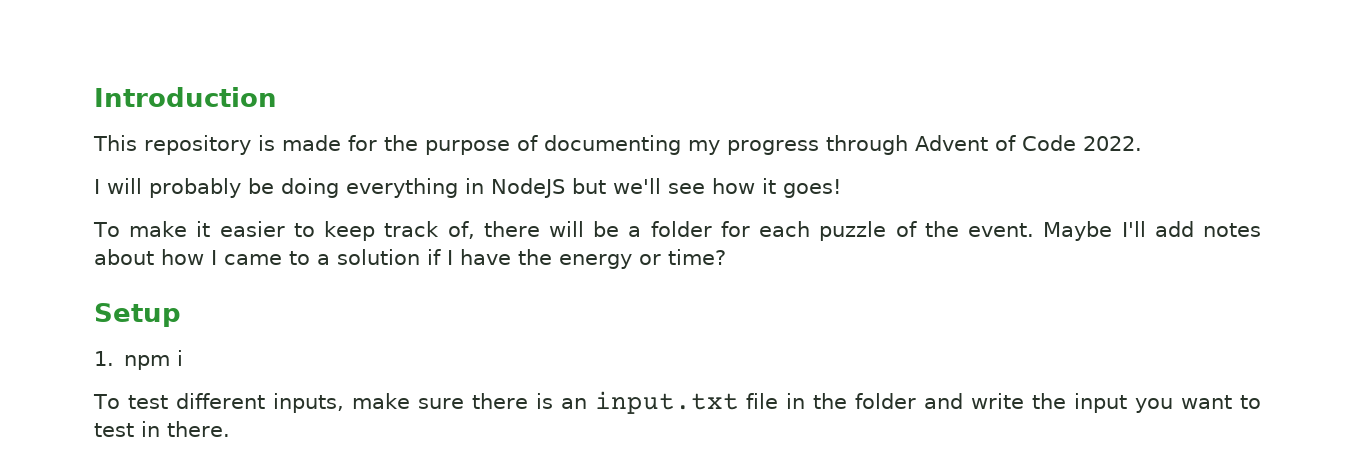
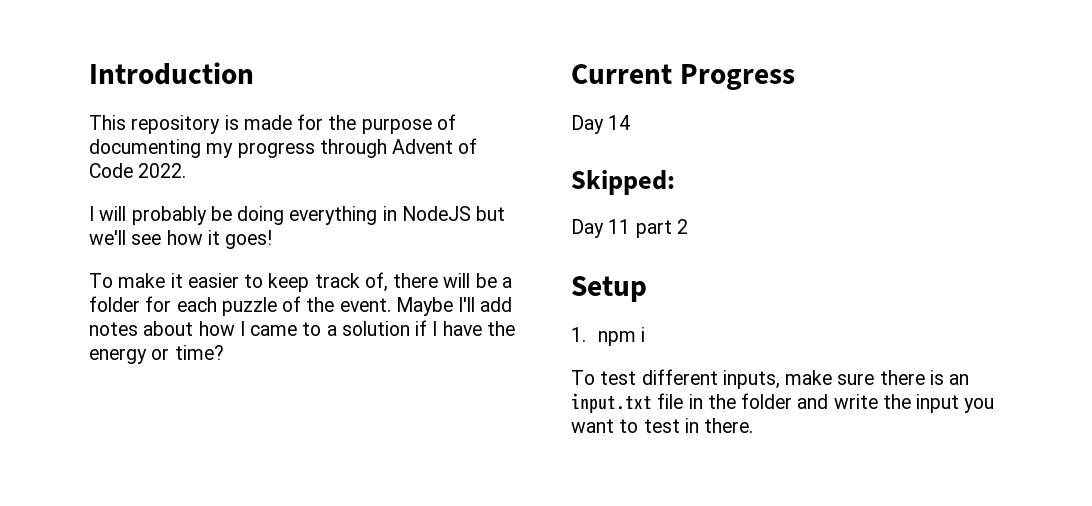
+ Current Progress
+ Day 14
+ Skipped:
+ Day 11 part 2

